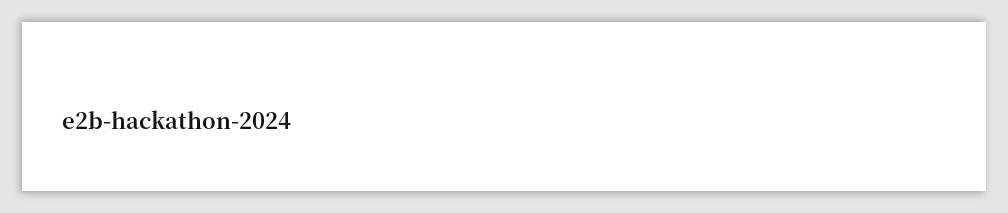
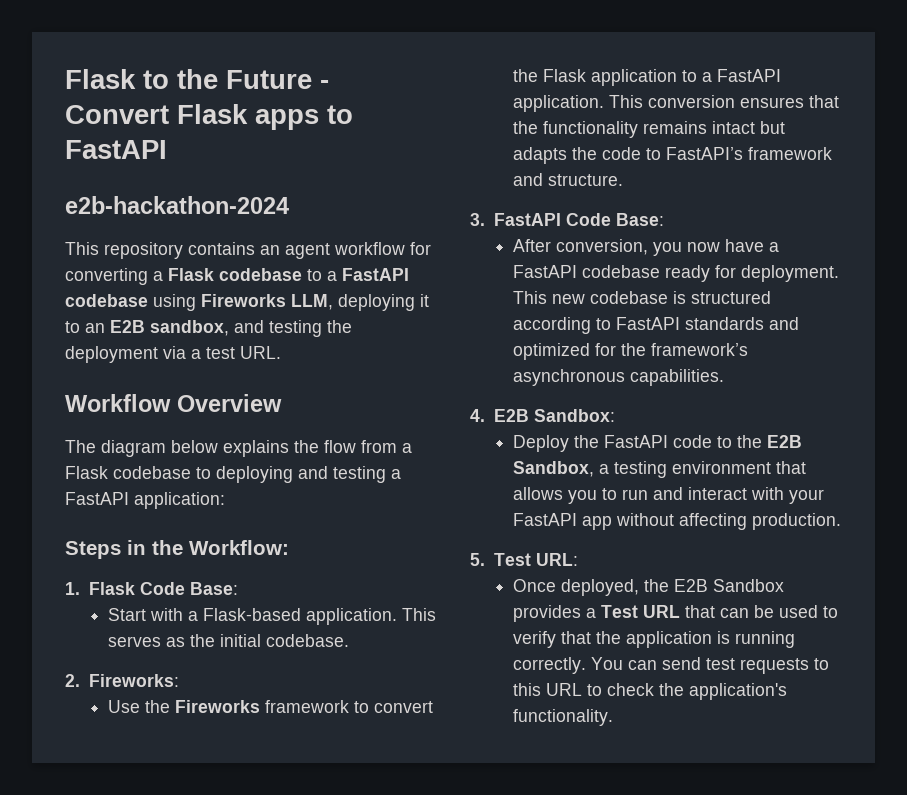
+ Flask to the Future - Convert Flask apps to FastAPI
  e2b-hackathon-2024
+ This repository contains an agent workflow for converting a Flask codebase to a FastAPI codebase using Fireworks LLM, deploying it to an E2B sandbox, and testing the deployment via a test URL.
+ Workflow Overview
+ The diagram below explains the flow from a Flask codebase to deploying and testing a FastAPI application:
+ Steps in the Workflow:
+ 1. Flask Code Base:
+ Start with a Flask-based application. This serves as the initial codebase.
+ 2. Fireworks:
+ Use the Fireworks framework to convert the Flask application to a FastAPI application. This conversion ensures that the functionality remains intact but adapts the code to FastAPI’s framework and structure.
+ 3. FastAPI Code Base:
+ After conversion, you now have a FastAPI codebase ready for deployment. This new codebase is structured according to FastAPI standards and optimized for the framework’s asynchronous capabilities.
+ 4. E2B Sandbox:
+ Deploy the FastAPI code to the E2B Sandbox, a testing environment that allows you to run and interact with your FastAPI app without affecting production.
+ 5. Test URL:
+ Once deployed, the E2B Sandbox provides a Test URL that can be used to verify that the application is running correctly. You can send test requests to this URL to check the application's functionality.

